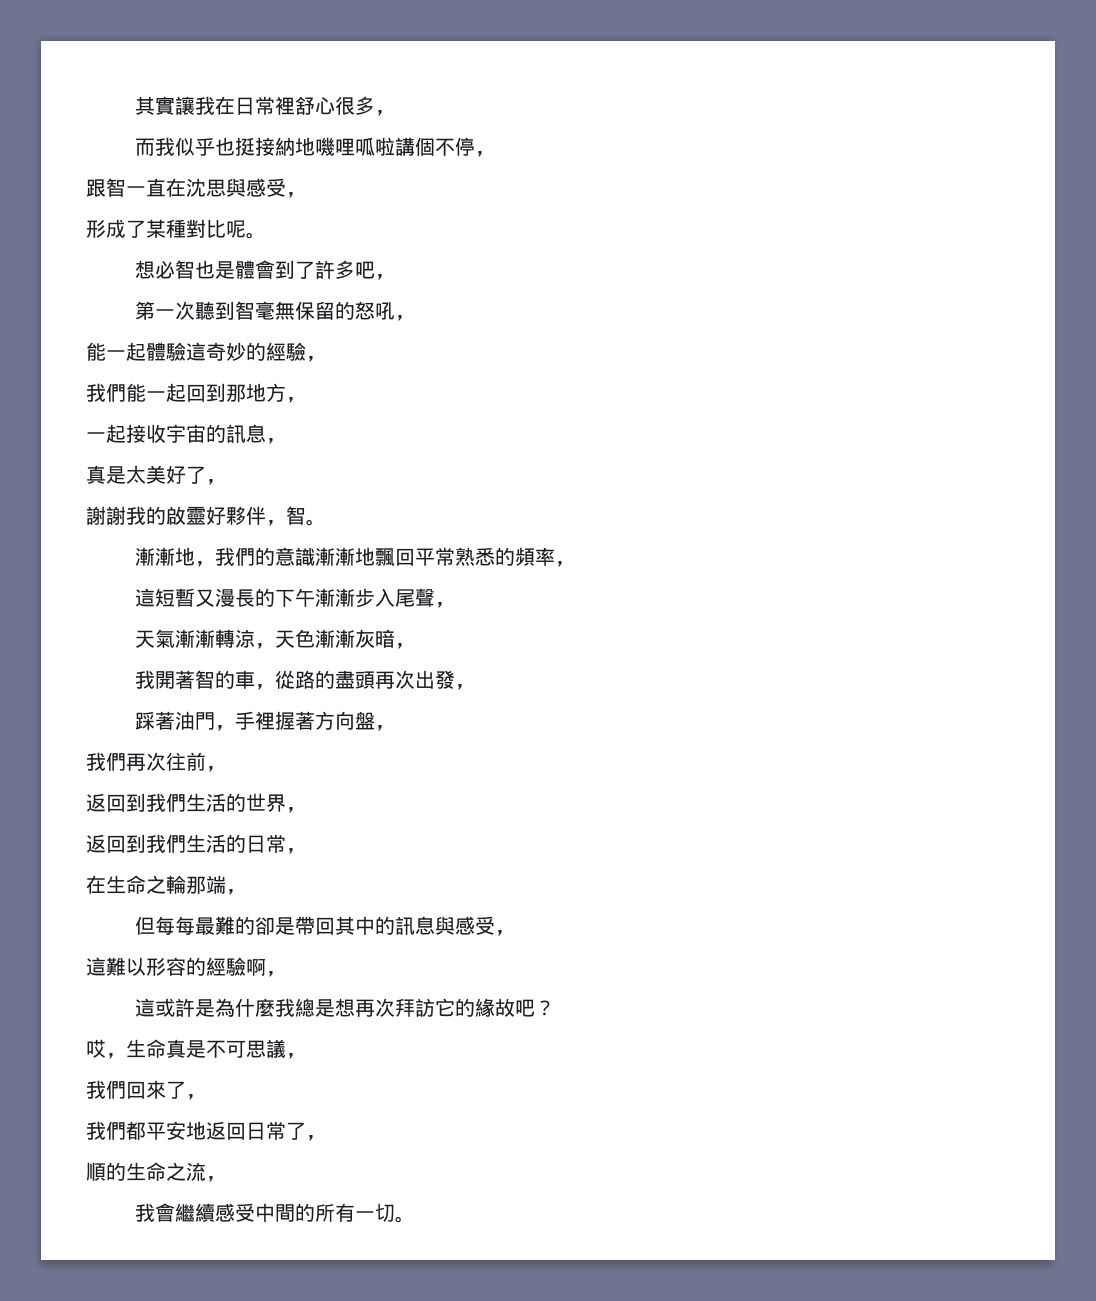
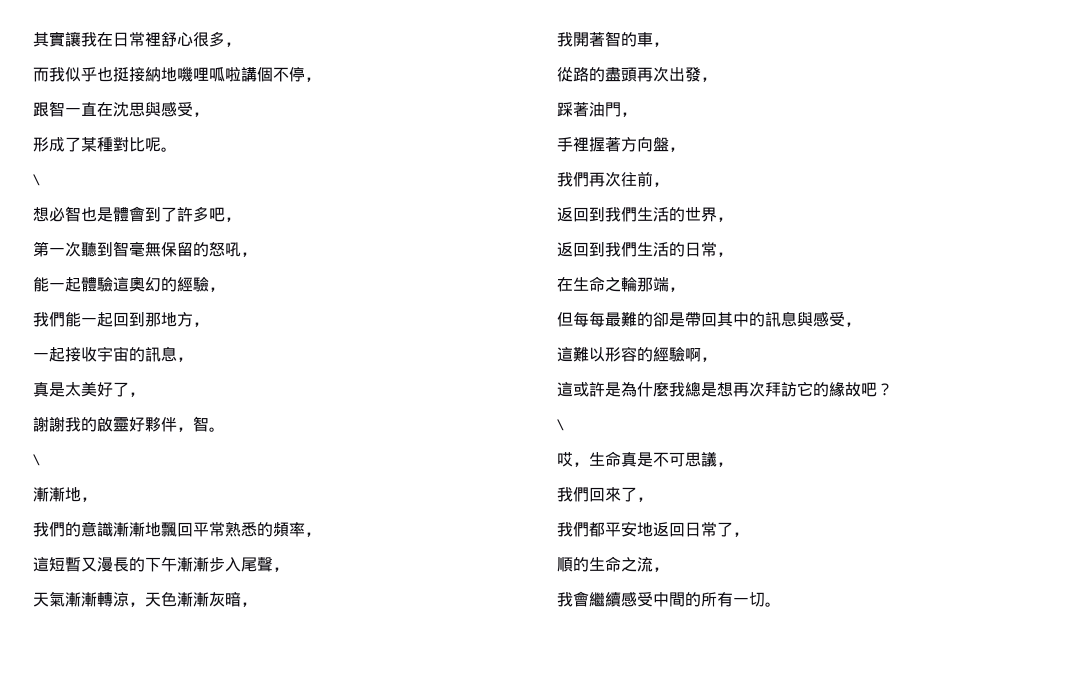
  形成了某種對比呢。
+ \
- 能一起體驗這奇妙的經驗，
+ 能一起體驗這奧幻的經驗，
  謝謝我的啟靈好夥伴，智。
+ \
- 漸漸地，我們的意識漸漸地飄回平常熟悉的頻率，
+ 漸漸地，
+ 我們的意識漸漸地飄回平常熟悉的頻率，
- 我開著智的車，從路的盡頭再次出發，
+ 我開著智的車，
+ 從路的盡頭再次出發，
- 踩著油門，手裡握著方向盤，
+ 踩著油門，
+ 手裡握著方向盤，
  這或許是為什麼我總是想再次拜訪它的緣故吧？
+ \

